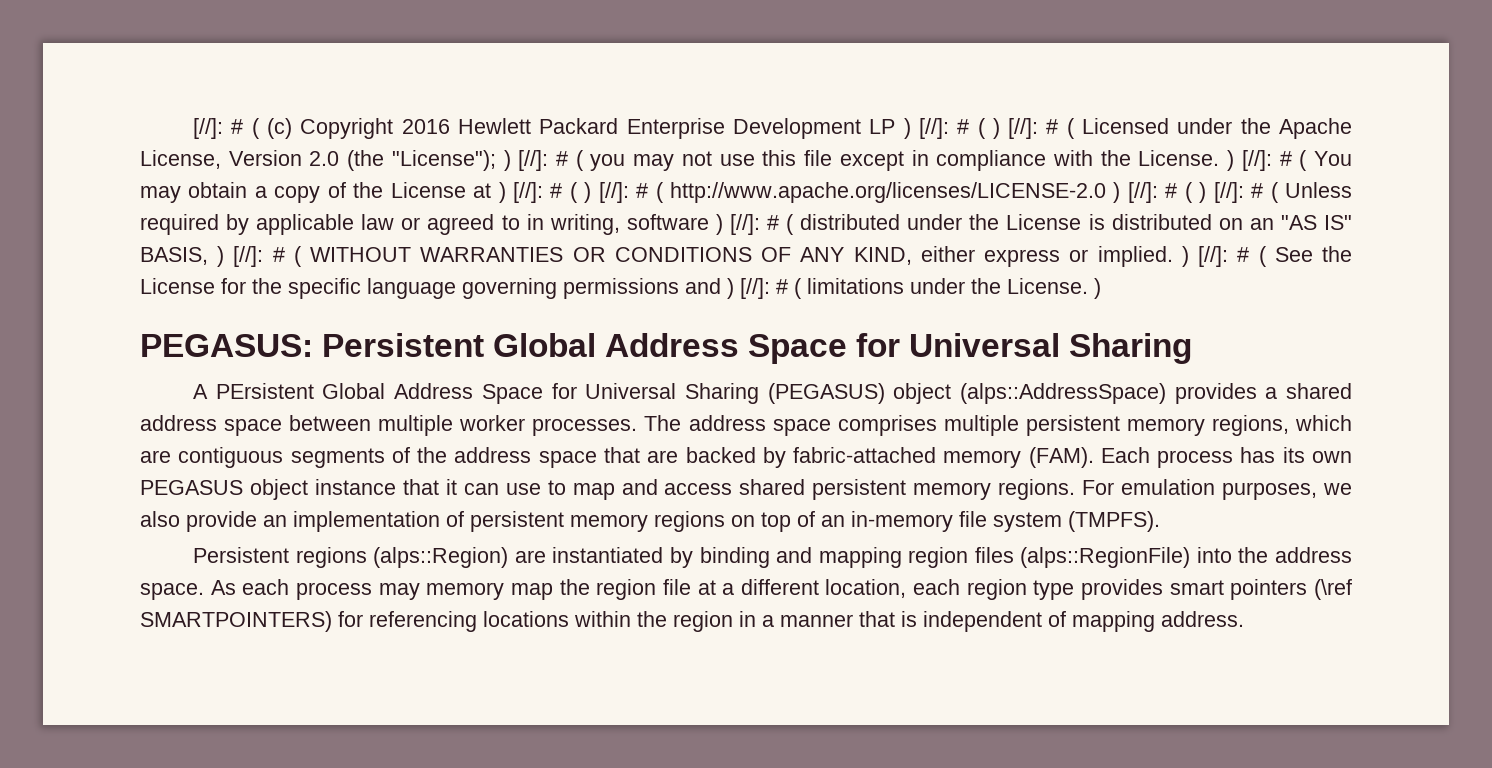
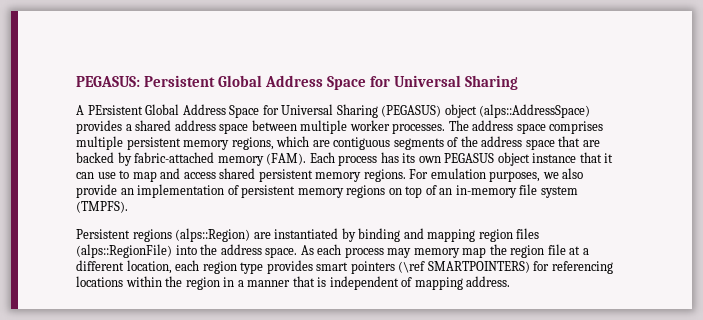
- [//]: # ( (c) Copyright 2016 Hewlett Packard Enterprise Development LP ) [//]: # ( ) [//]: # ( Licensed under the Apache License, Version 2.0 (the "License"); ) [//]: # ( you may not use this file except in compliance with the License. ) [//]: # ( You may obtain a copy of the License at ) [//]: # ( ) [//]: # ( http://www.apache.org/licenses/LICENSE-2.0 ) [//]: # ( ) [//]: # ( Unless required by applicable law or agreed to in writing, software ) [//]: # ( distributed under the License is distributed on an "AS IS" BASIS, ) [//]: # ( WITHOUT WARRANTIES OR CONDITIONS OF ANY KIND, either express or implied. ) [//]: # ( See the License for the specific language governing permissions and ) [//]: # ( limitations under the License. )

